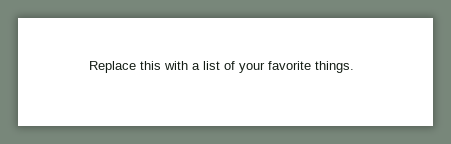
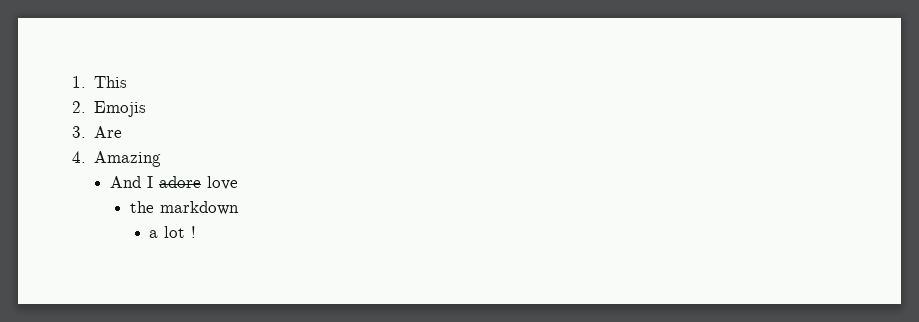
- Replace this with a list of your favorite things.
+ 1. This
+ 2. Emojis
+ 3. Are
+ 4. Amazing
+ And I adore love
+ the markdown
+ a lot !

